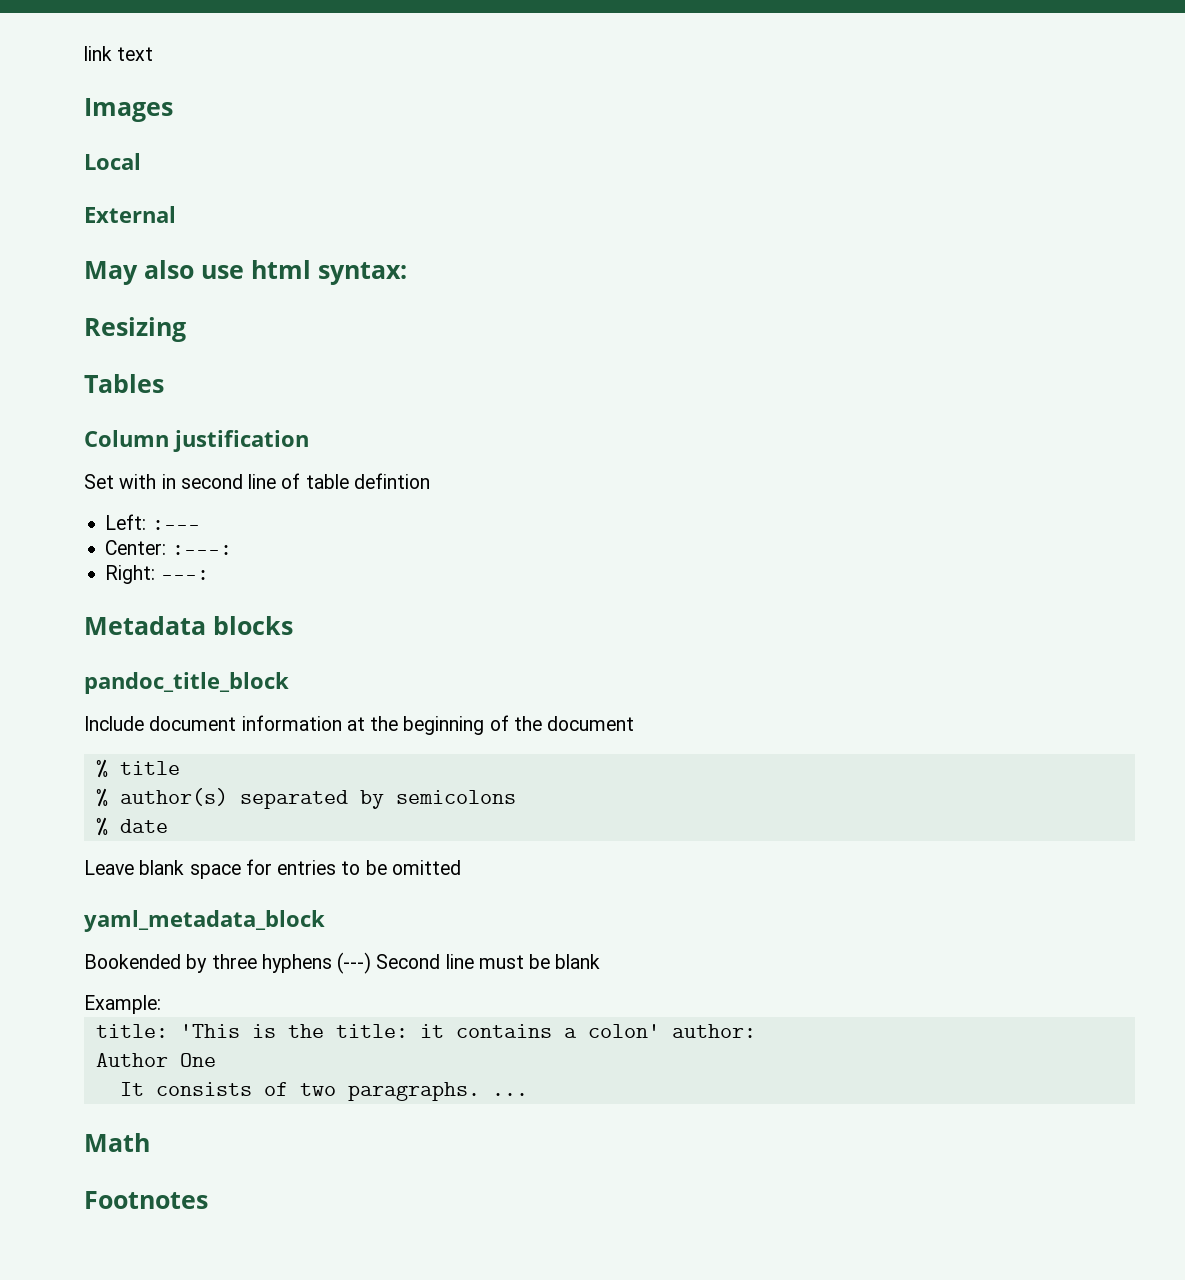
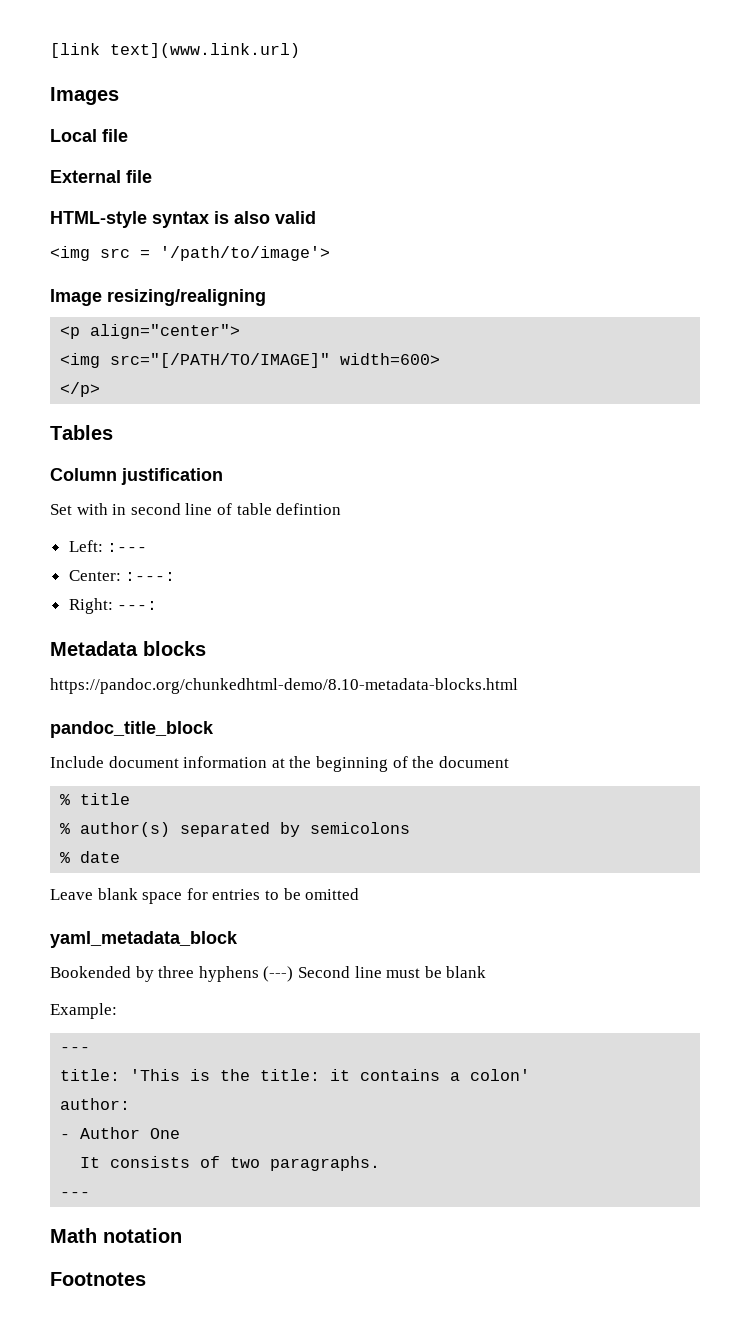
- link text
+ [link text](www.link.url)
- Local
+ Local file
- External
- May also use html syntax:
- Resizing
+ External file
+ HTML-style syntax is also valid
+ <img src = '/path/to/image'>
+ Image resizing/realigning
+ <p align="center">
+ <img src="[/PATH/TO/IMAGE]" width=600>
+ </p>
+ https://pandoc.org/chunkedhtml-demo/8.10-metadata-blocks.html
  Example:
+ ---
- title: 'This is the title: it contains a colon' author:
+ title: 'This is the title: it contains a colon'
+ author:
- Author One
+ - Author One
- It consists of two paragraphs. ...
+ It consists of two paragraphs.
+ ---
- Math
+ Math notation

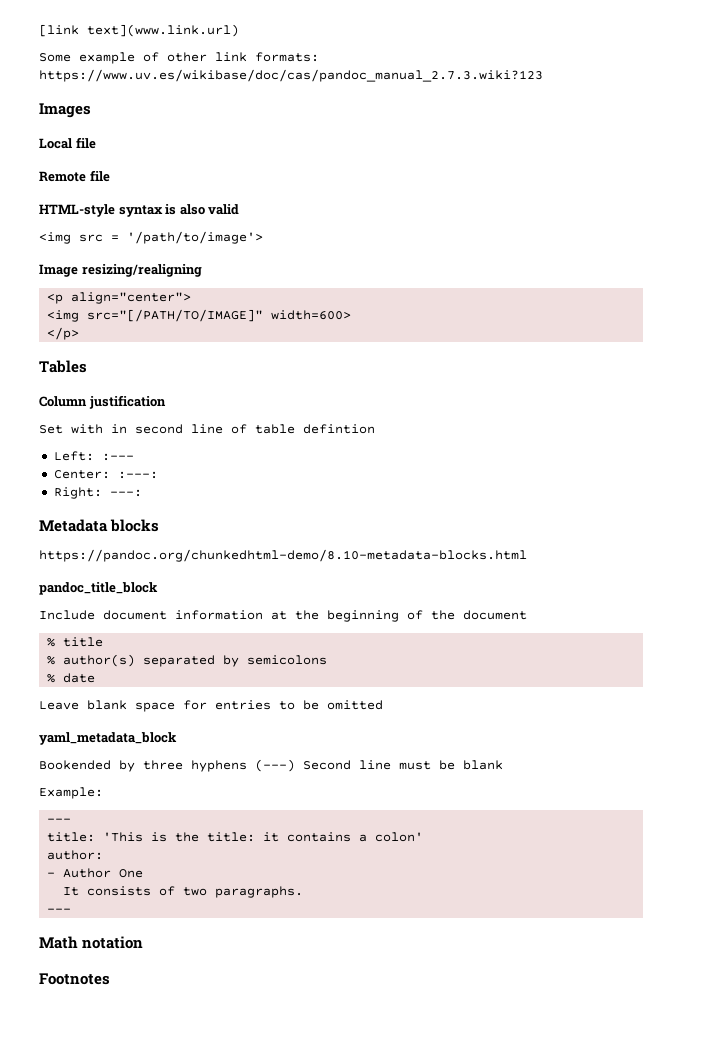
+ Some example of other link formats: https://www.uv.es/wikibase/doc/cas/pandoc_manual_2.7.3.wiki?123
- External file
+ Remote file

